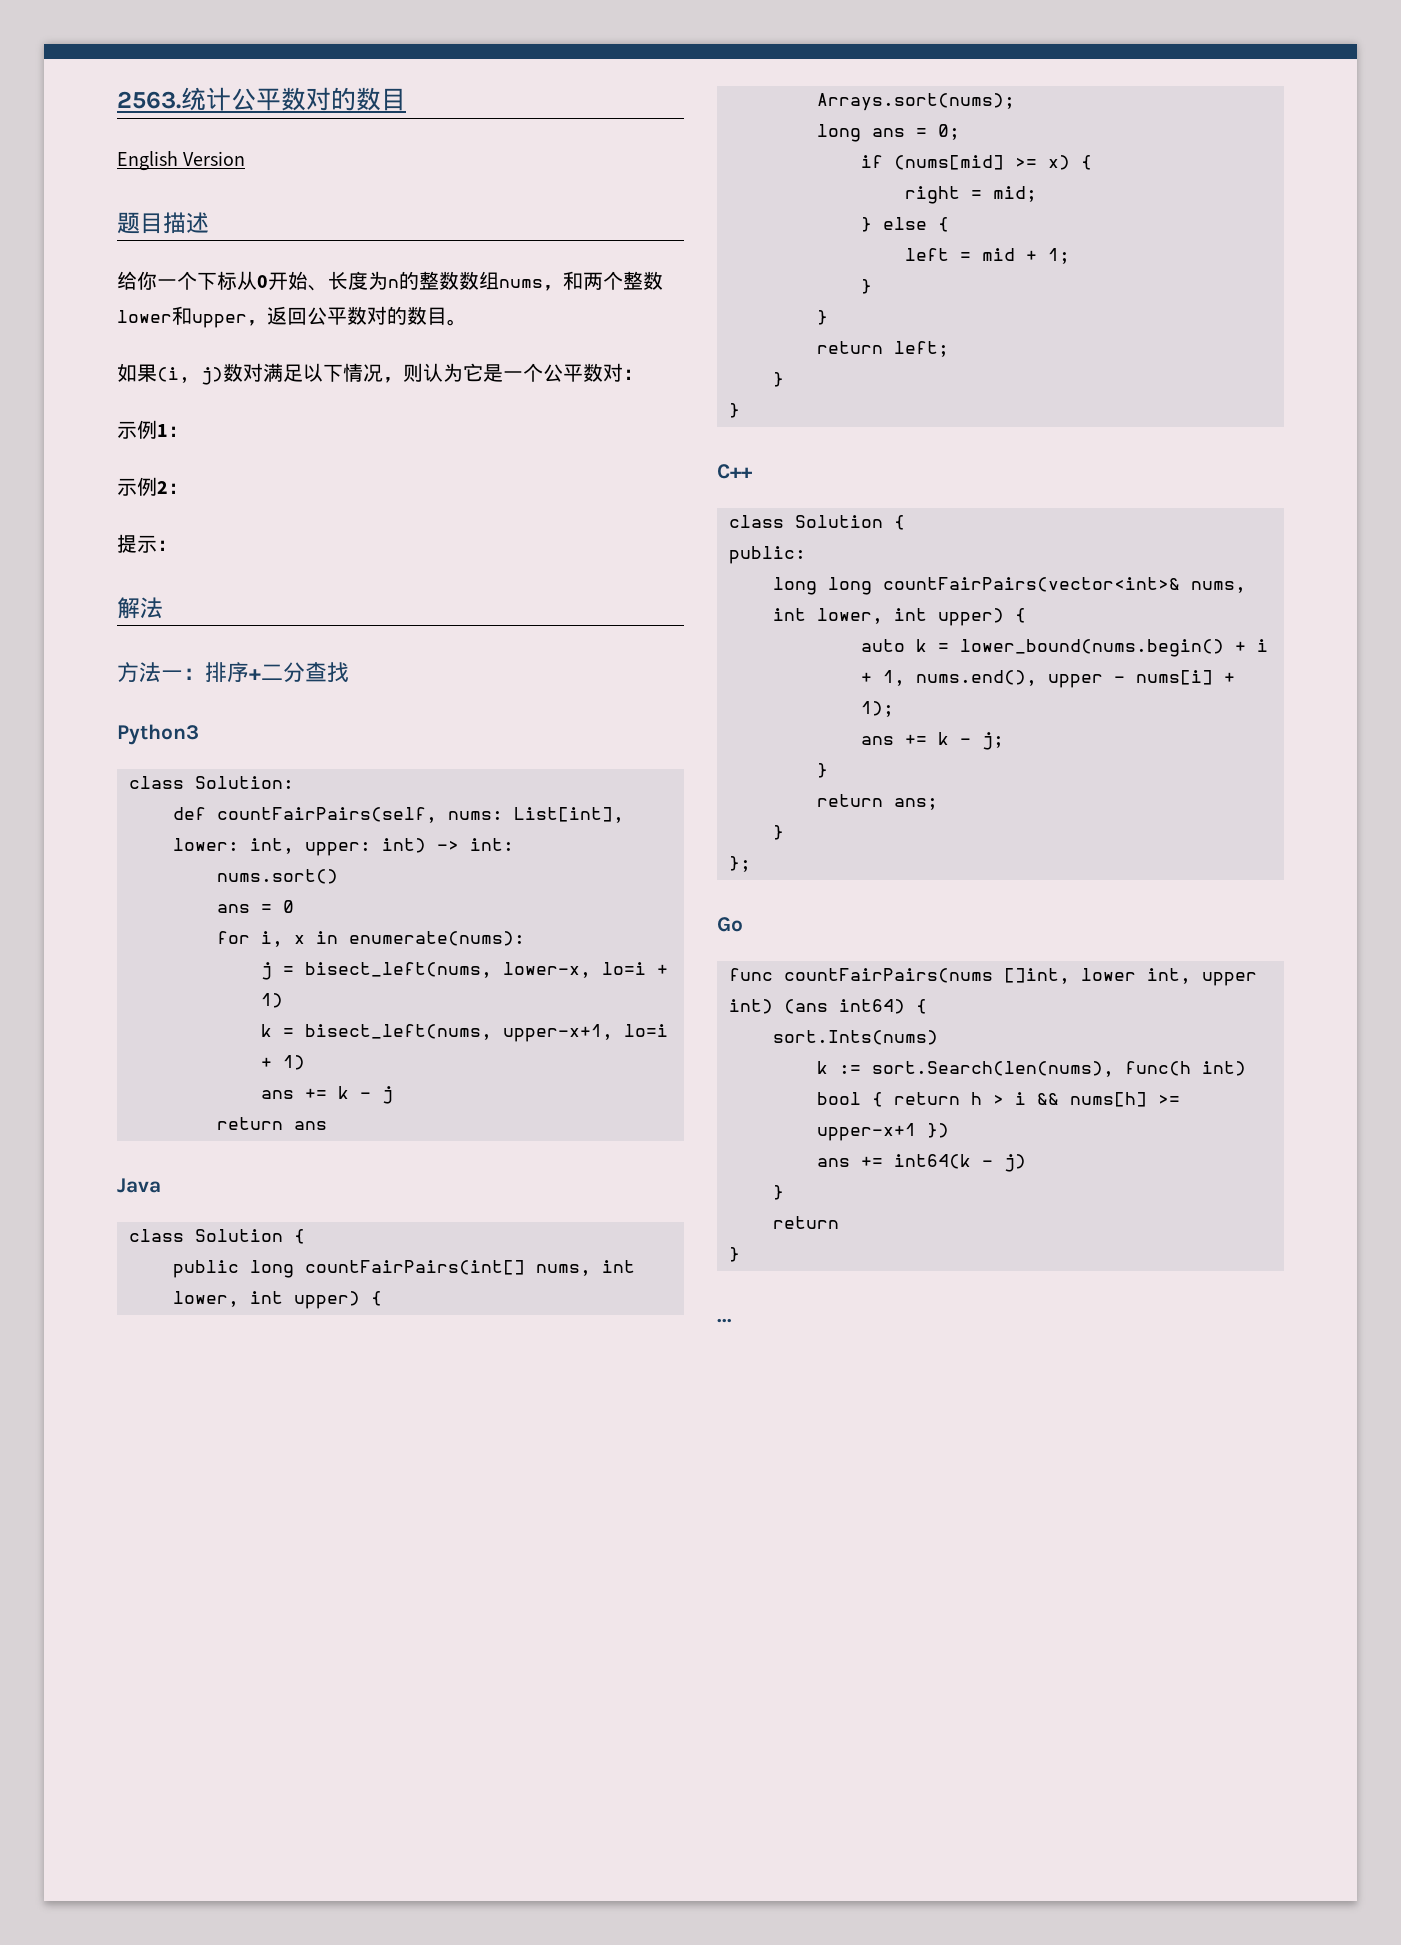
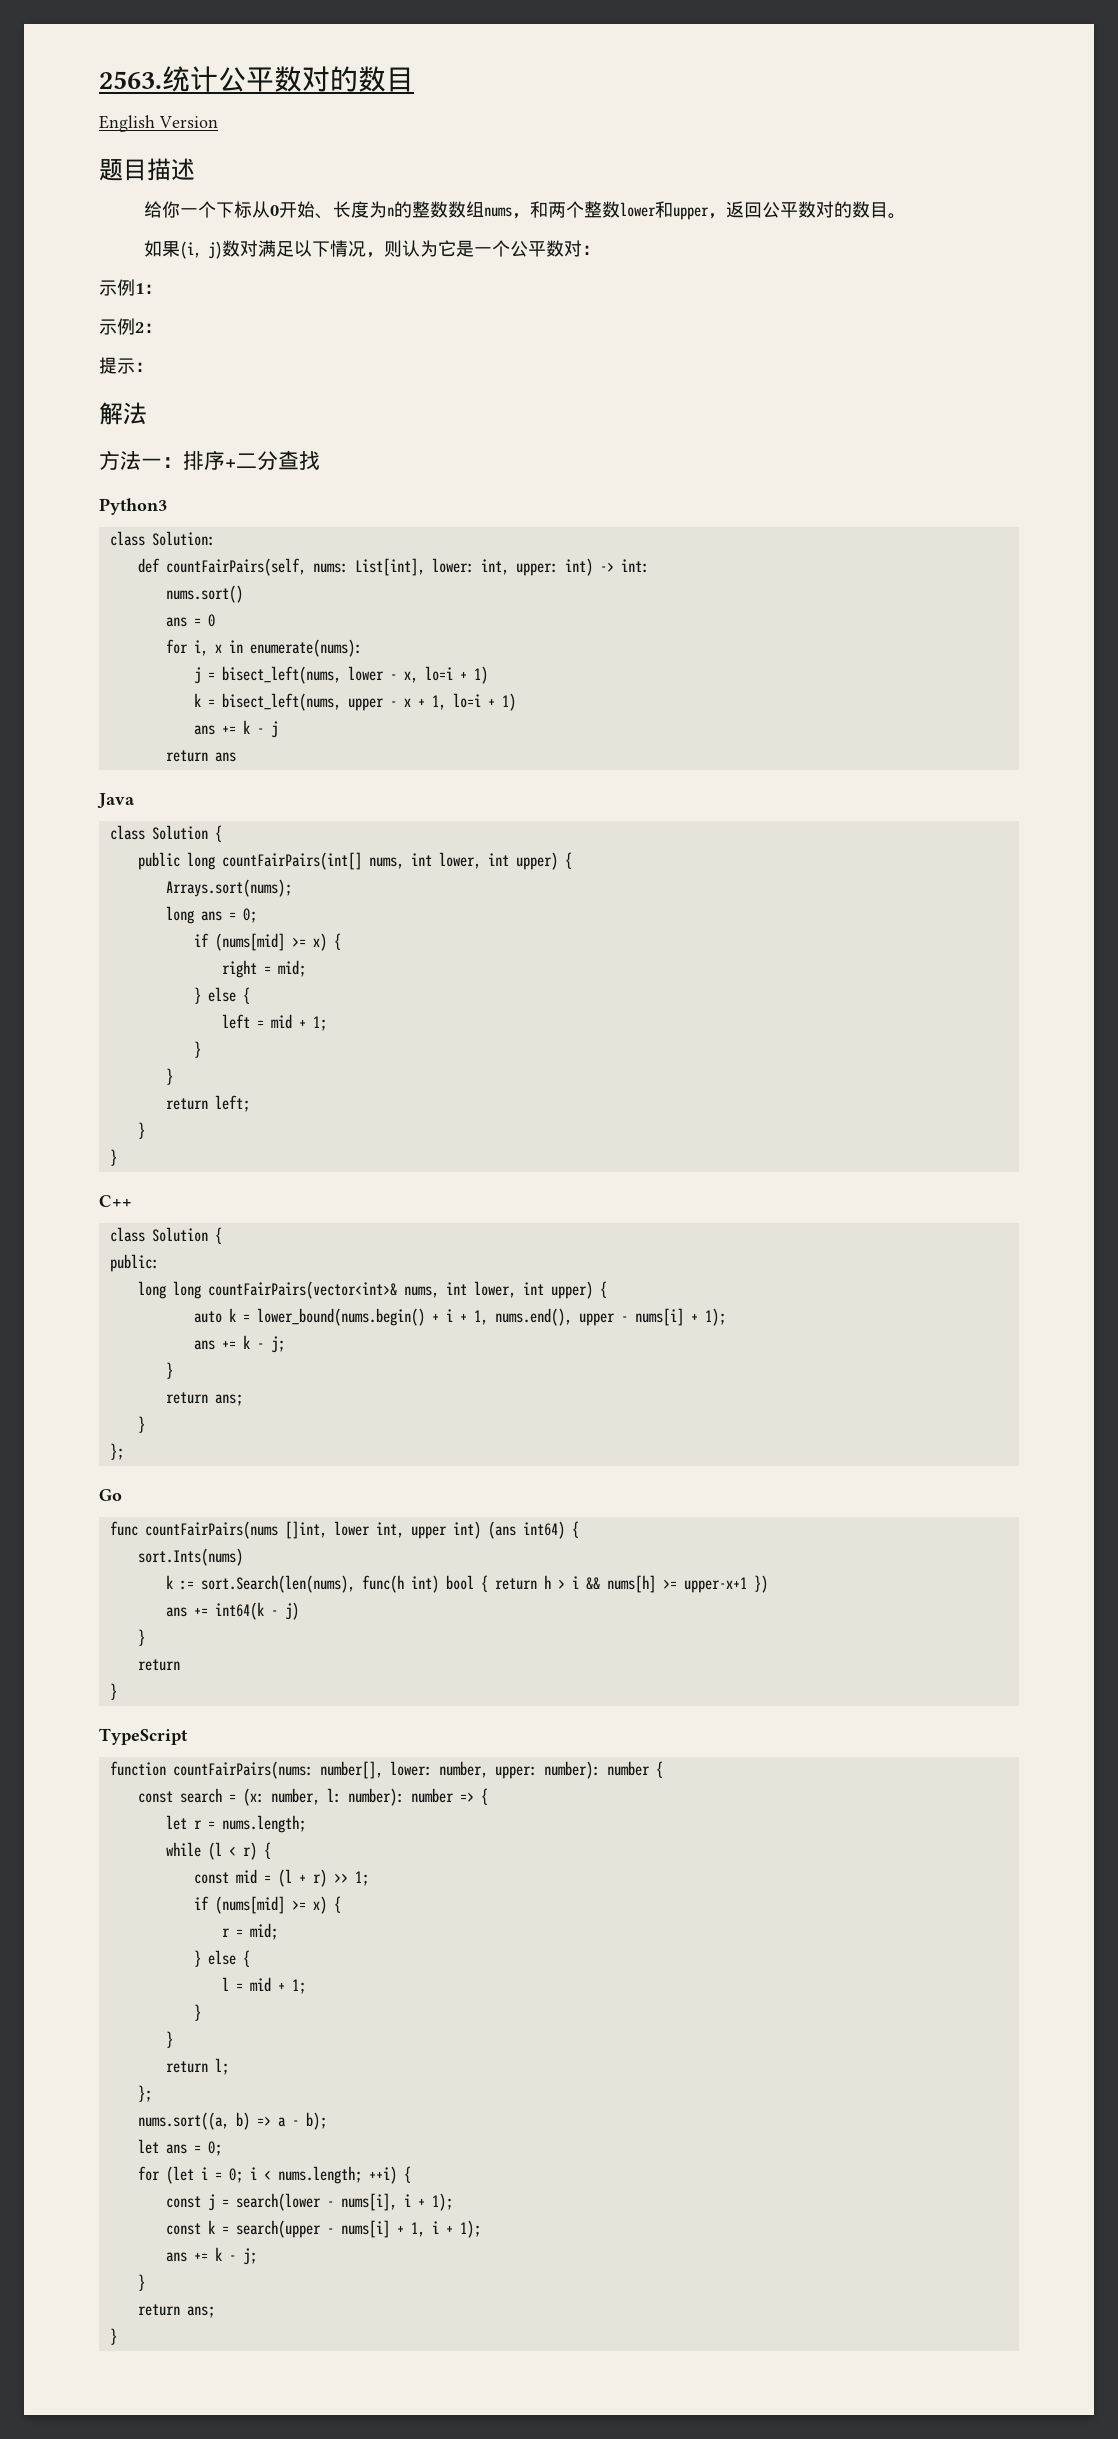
- j = bisect_left(nums, lower-x, lo=i + 1)
+ j = bisect_left(nums, lower - x, lo=i + 1)
- k = bisect_left(nums, upper-x+1, lo=i + 1)
+ k = bisect_left(nums, upper - x + 1, lo=i + 1)
- ...
+ TypeScript
+ function countFairPairs(nums: number[], lower: number, upper: number): number {
+ const search = (x: number, l: number): number => {
+ let r = nums.length;
+ while (l < r) {
+ const mid = (l + r) >> 1;
+ if (nums[mid] >= x) {
+ r = mid;
+ } else {
+ l = mid + 1;
+ }
+ }
+ return l;
+ };
+ nums.sort((a, b) => a - b);
+ let ans = 0;
+ for (let i = 0; i < nums.length; ++i) {
+ const j = search(lower - nums[i], i + 1);
+ const k = search(upper - nums[i] + 1, i + 1);
+ ans += k - j;
+ }
+ return ans;
+ }

